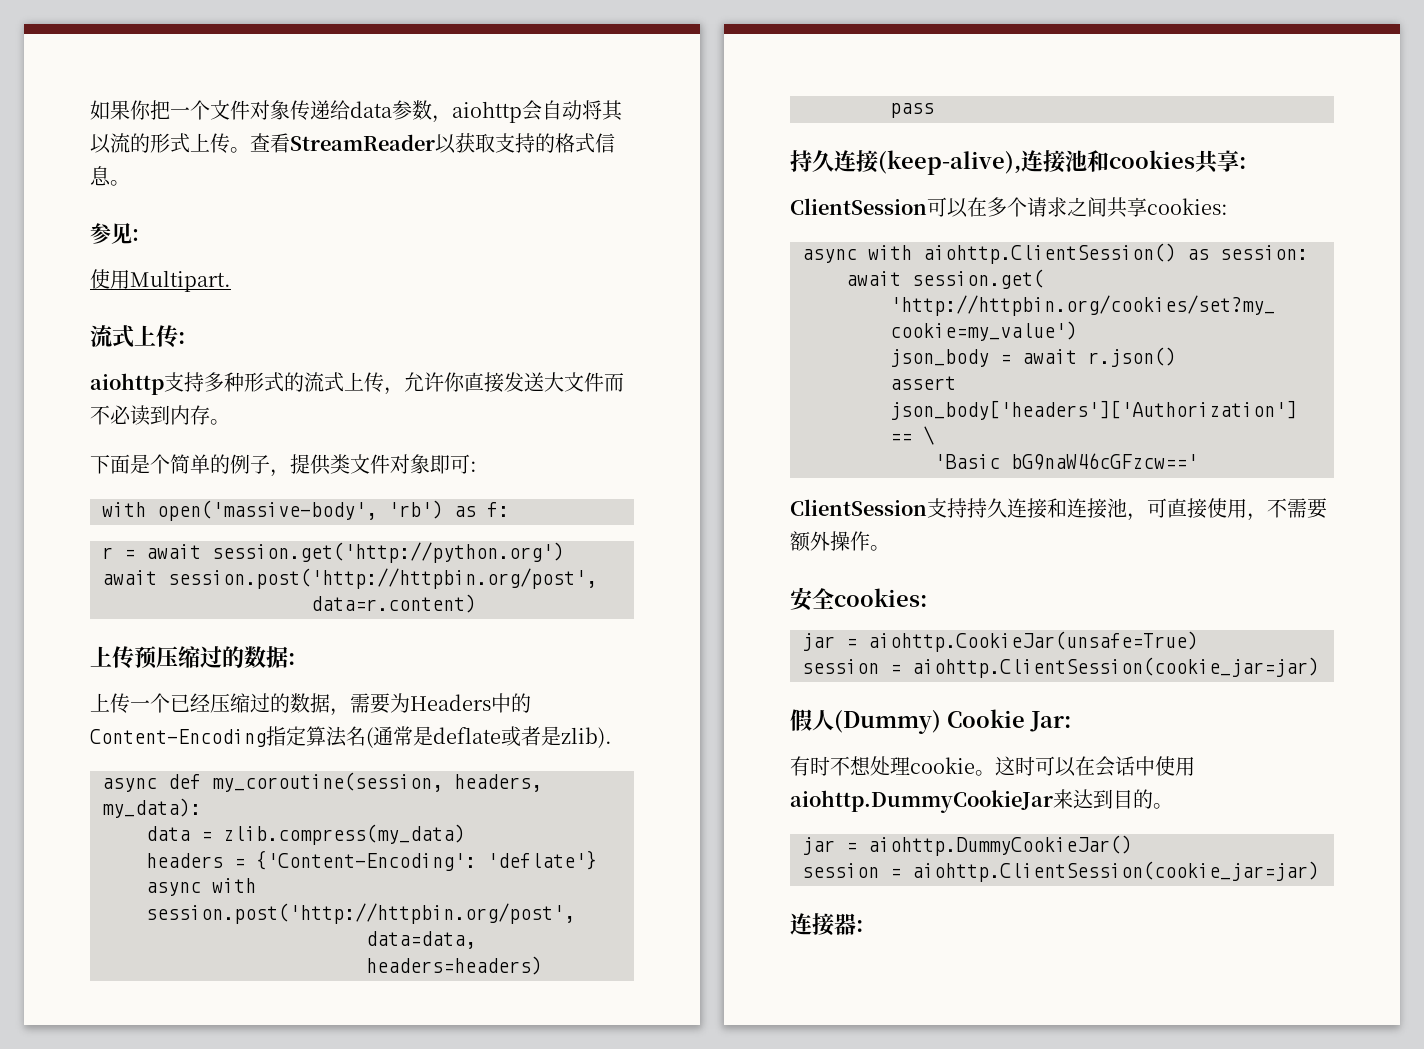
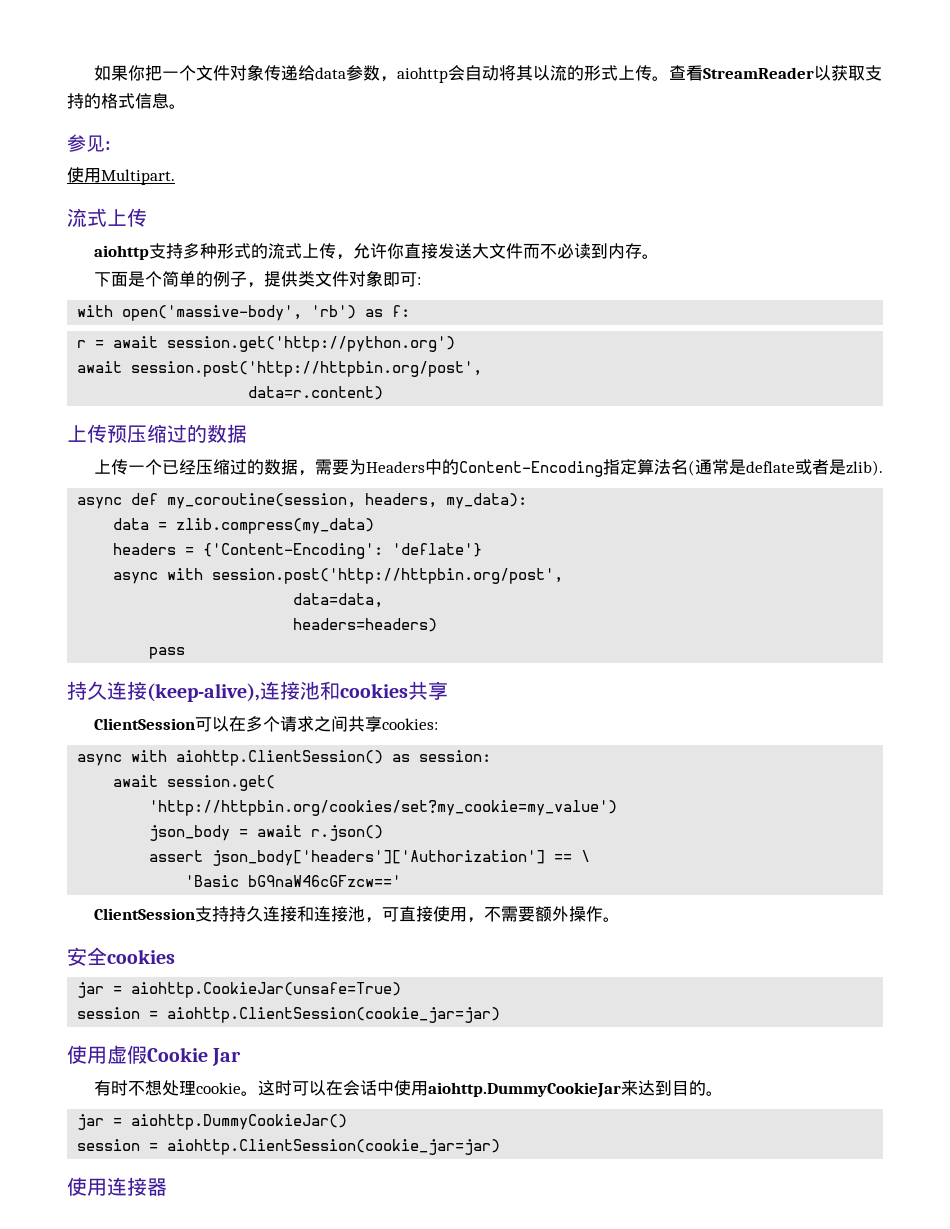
  使用Multipart.
- 流式上传:
+ 流式上传
- 上传预压缩过的数据:
+ 上传预压缩过的数据
- 持久连接(keep-alive),连接池和cookies共享:
+ 持久连接(keep-alive),连接池和cookies共享
- 安全cookies:
+ 安全cookies
- 假人(Dummy) Cookie Jar:
+ 使用虚假Cookie Jar
- 连接器:
+ 使用连接器

